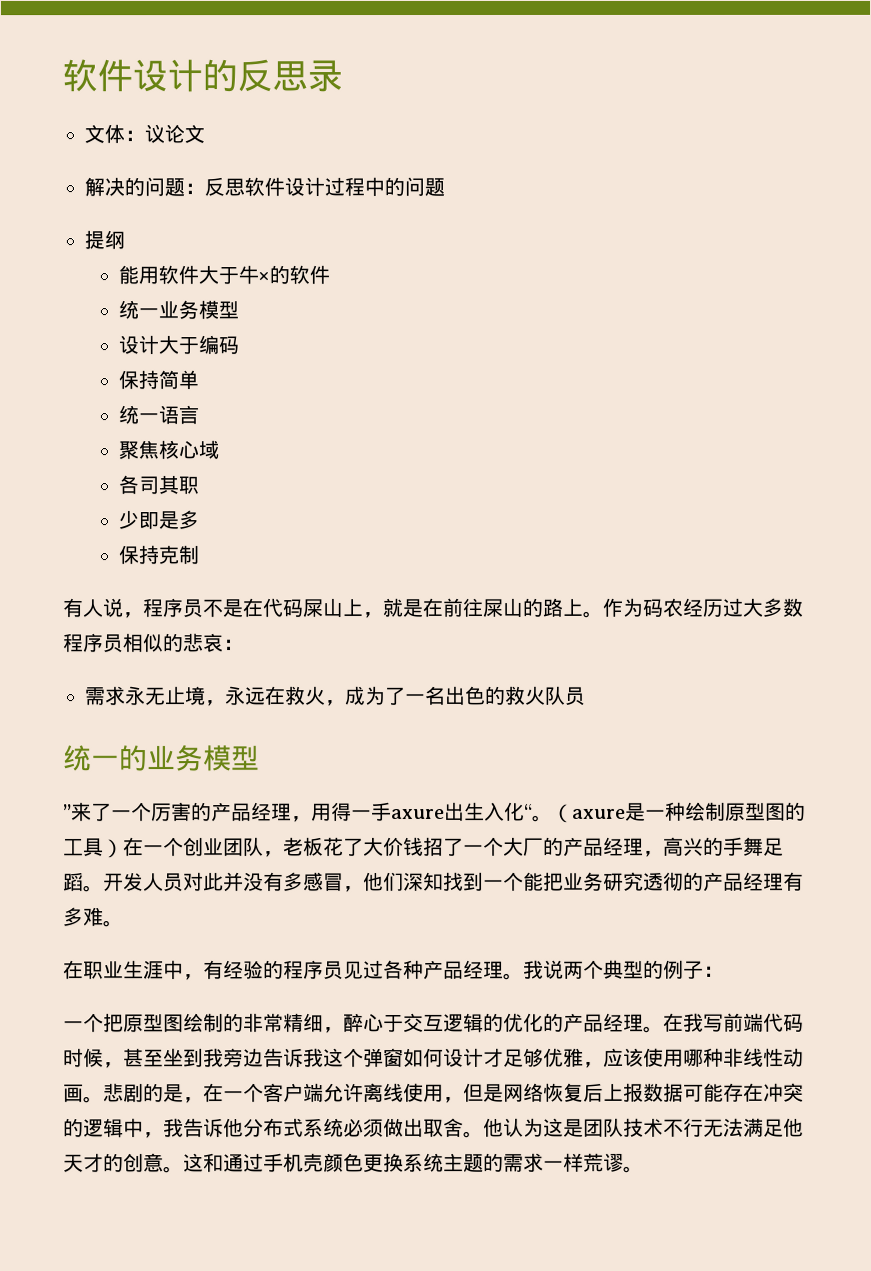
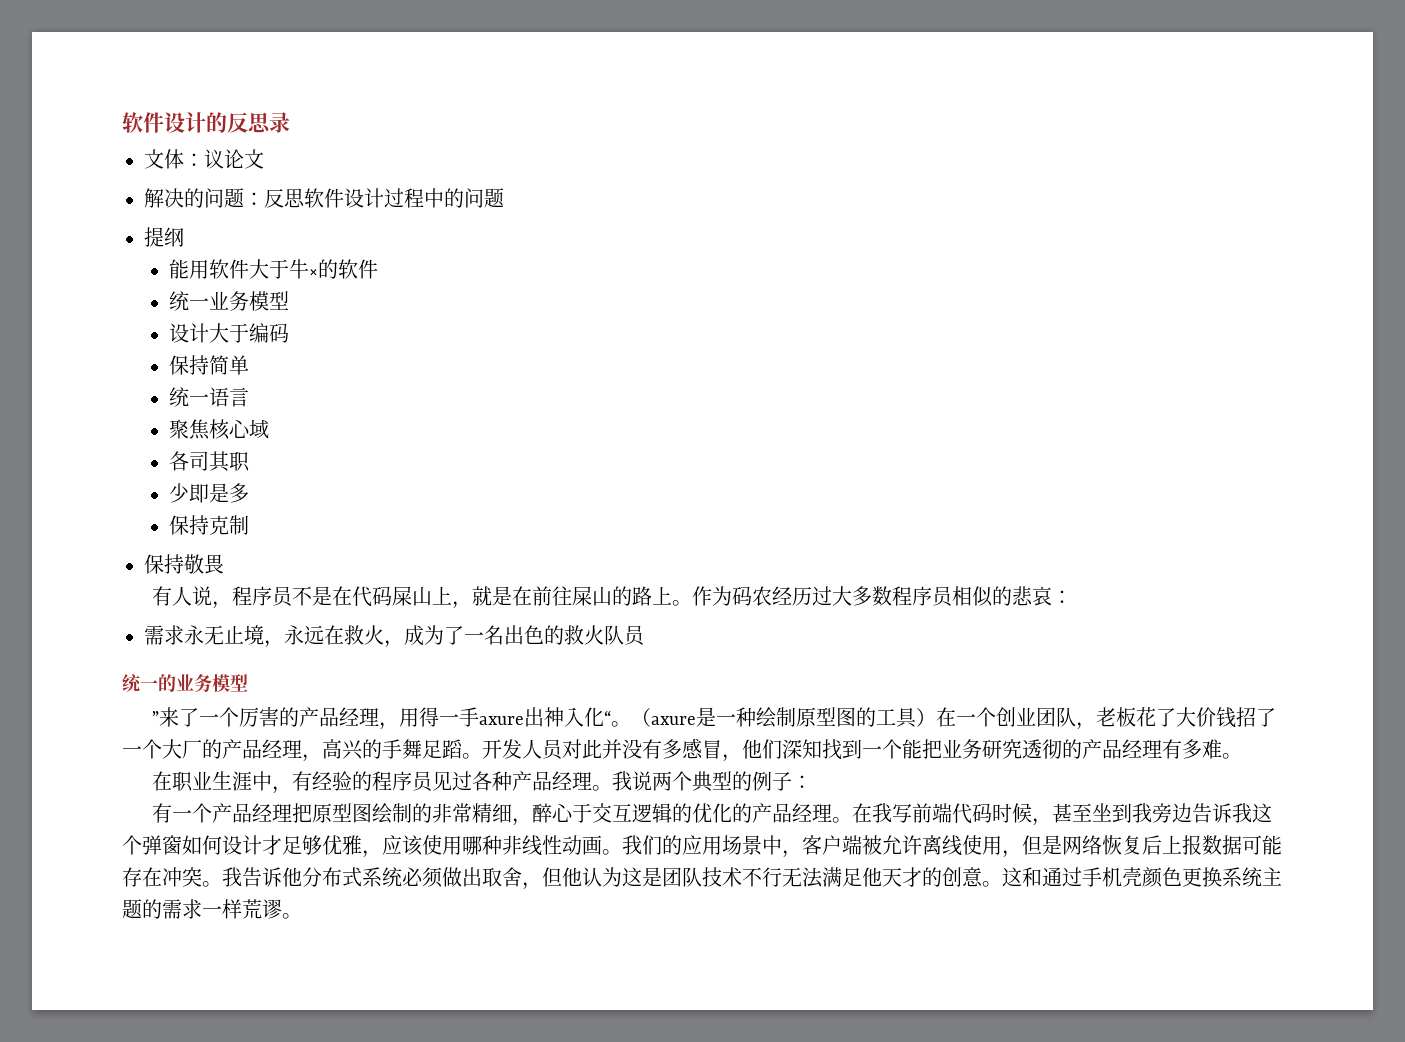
+ 保持敬畏
- ”来了一个厉害的产品经理，用得一手axure出生入化“。
+ ”来了一个厉害的产品经理，用得一手axure出神入化“。
- 一个把原型图绘制的非常精细，醉心于交互逻辑的优化的产品经理。
+ 有一个产品经理把原型图绘制的非常精细，醉心于交互逻辑的优化的产品经理。
- 悲剧的是，在一个客户端允许离线使用，但是网络恢复后上报数据可能存在冲突的逻辑中，我告诉他分布式系统必须做出取舍。他认为这是团队技术不行无法满足他天才的创意。
+ 我们的应用场景中，客户端被允许离线使用，但是网络恢复后上报数据可能存在冲突。我告诉他分布式系统必须做出取舍，但他认为这是团队技术不行无法满足他天才的创意。

